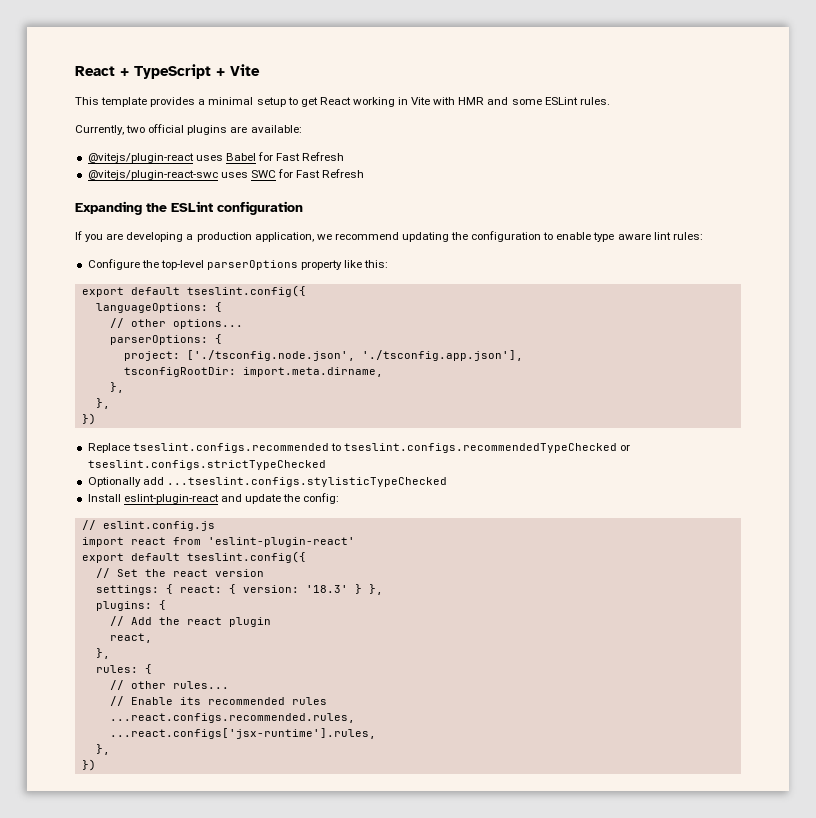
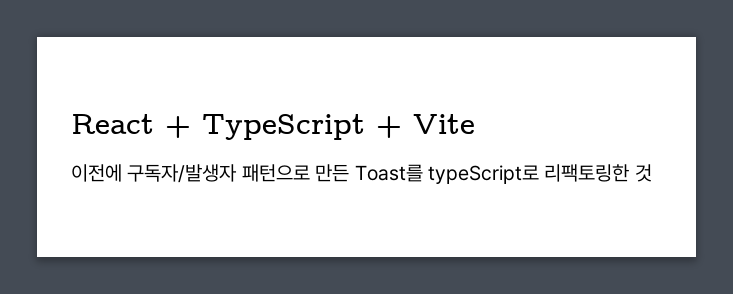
- This template provides a minimal setup to get React working in Vite with HMR and some ESLint rules.
- Currently, two official plugins are available:
- @vitejs/plugin-react uses Babel for Fast Refresh
- @vitejs/plugin-react-swc uses SWC for Fast Refresh
- Expanding the ESLint configuration
- If you are developing a production application, we recommend updating the configuration to enable type aware lint rules:
- Configure the top-level parserOptions property like this:
- export default tseslint.config({
- languageOptions: {
- // other options...
- parserOptions: {
- project: ['./tsconfig.node.json', './tsconfig.app.json'],
- tsconfigRootDir: import.meta.dirname,
- },
- },
- })
- Replace tseslint.configs.recommended to tseslint.configs.recommendedTypeChecked or tseslint.configs.strictTypeChecked
- Optionally add ...tseslint.configs.stylisticTypeChecked
- Install eslint-plugin-react and update the config:
- // eslint.config.js
- import react from 'eslint-plugin-react'
- export default tseslint.config({
- // Set the react version
- settings: { react: { version: '18.3' } },
- plugins: {
- // Add the react plugin
- react,
- },
- rules: {
- // other rules...
- // Enable its recommended rules
- ...react.configs.recommended.rules,
- ...react.configs['jsx-runtime'].rules,
- },
- })
+ 이전에 구독자/발생자 패턴으로 만든 Toast를 typeScript로 리팩토링한 것

